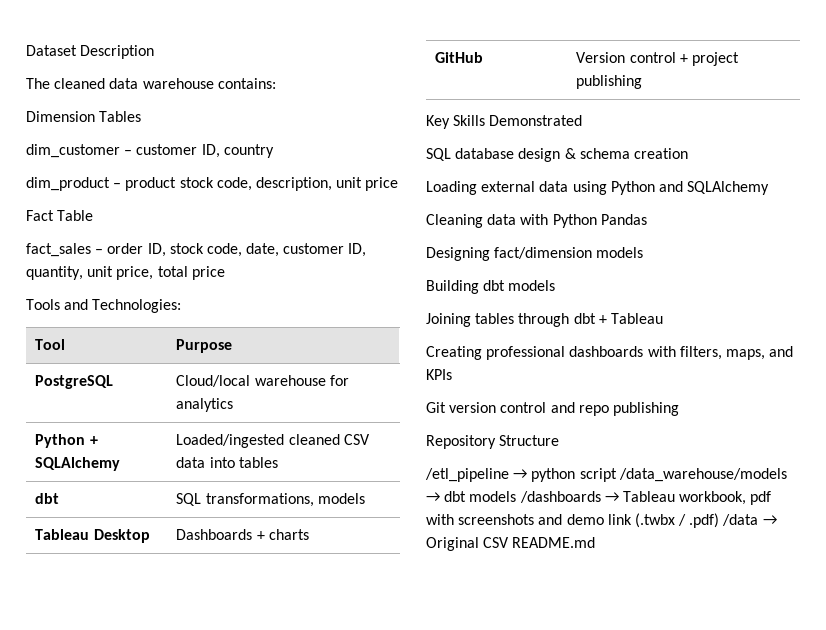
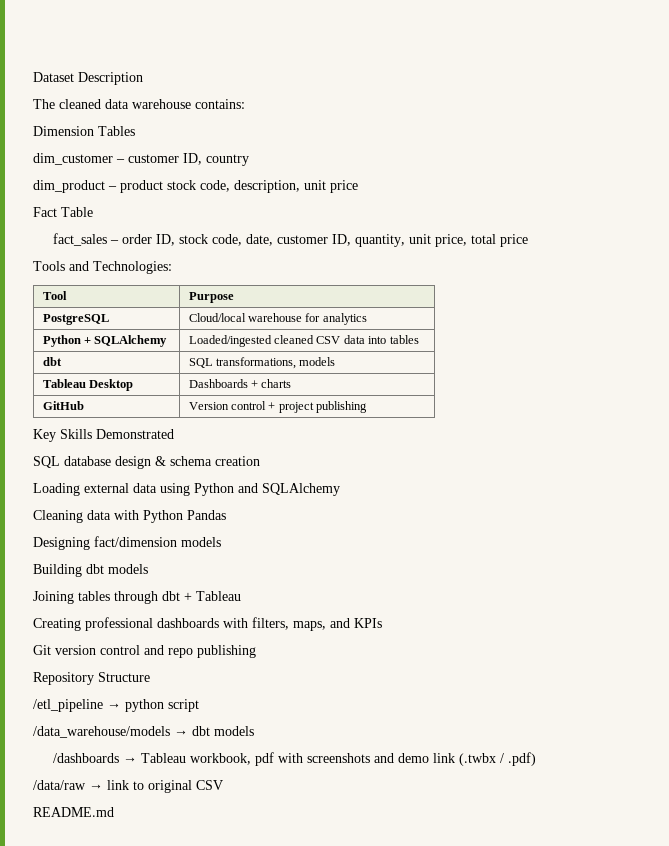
- /etl_pipeline → python script /data_warehouse/models → dbt models /dashboards → Tableau workbook, pdf with screenshots and demo link (.twbx / .pdf) /data → Original CSV README.md
+ /etl_pipeline → python script
+ /data_warehouse/models → dbt models
+ /dashboards → Tableau workbook, pdf with screenshots and demo link (.twbx / .pdf)
+ /data/raw → link to original CSV
+ README.md

